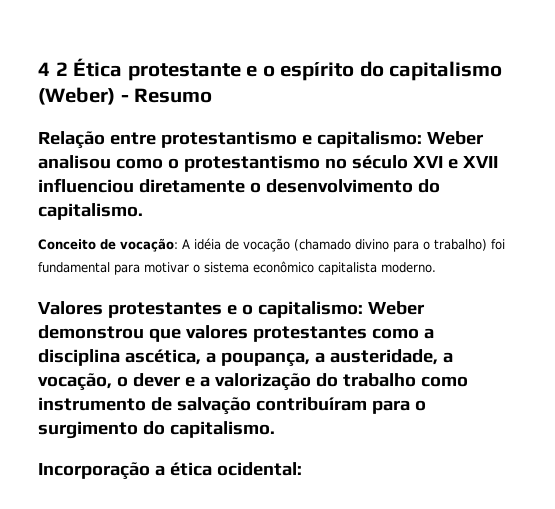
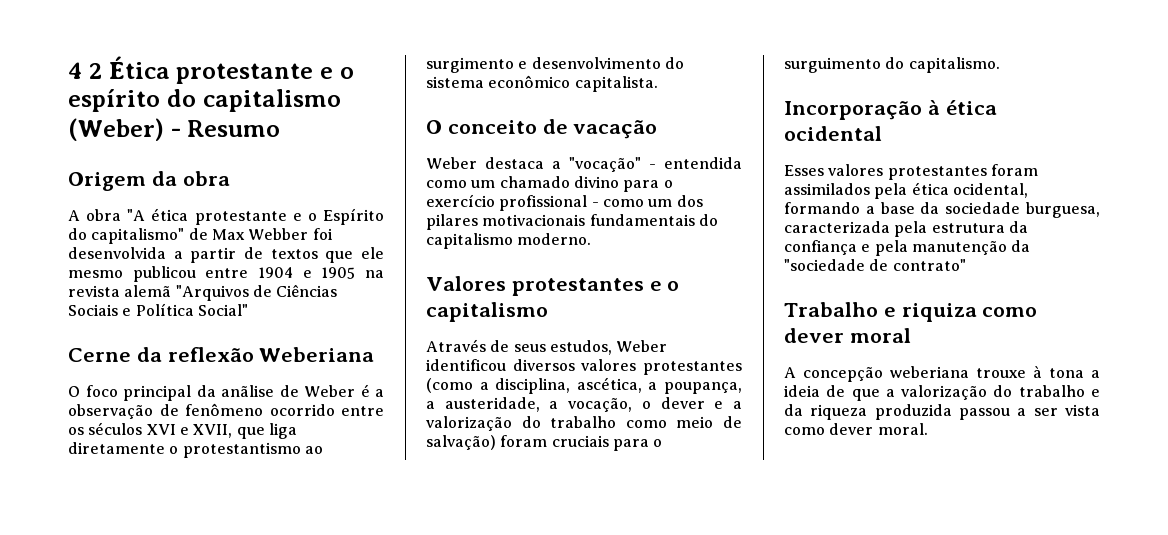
- Relação entre protestantismo e capitalismo: Weber analisou como o protestantismo no século XVI e XVII influenciou diretamente o desenvolvimento do capitalismo.
- Conceito de vocação: A idéia de vocação (chamado divino para o trabalho) foi fundamental para motivar o sistema econômico capitalista moderno.
+ Origem da obra
+ A obra "A ética protestante e o Espírito do capitalismo" de Max Webber foi desenvolvida a partir de textos que ele mesmo publicou entre 1904 e 1905 na revista alemã "Arquivos de Ciências Sociais e Política Social"
+ Cerne da reflexão Weberiana
+ O foco principal da anãlise de Weber é a observação de fenômeno ocorrido entre os séculos XVI e XVII, que liga diretamente o protestantismo ao surgimento e desenvolvimento do sistema econômico capitalista.
+ O conceito de vacação
+ Weber destaca a "vocação" - entendida como um chamado divino para o exercício profissional - como um dos pilares motivacionais fundamentais do capitalismo moderno.
- Valores protestantes e o capitalismo: Weber demonstrou que valores protestantes como a disciplina ascética, a poupança, a austeridade, a vocação, o dever e a valorização do trabalho como instrumento de salvação contribuíram para o surgimento do capitalismo.
+ Valores protestantes e o capitalismo
+ Através de seus estudos, Weber identificou diversos valores protestantes (como a disciplina, ascética, a poupança, a austeridade, a vocação, o dever e a valorização do trabalho como meio de salvação) foram cruciais para o surguimento do capitalismo.
- Incorporação a ética ocidental:
+ Incorporação à ética ocidental
+ Esses valores protestantes foram assimilados pela ética ocidental, formando a base da sociedade burguesa, caracterizada pela estrutura da confiança e pela manutenção da "sociedade de contrato"
+ Trabalho e riquiza como dever moral
+ A concepção weberiana trouxe à tona a ideia de que a valorização do trabalho e da riqueza produzida passou a ser vista como dever moral.

